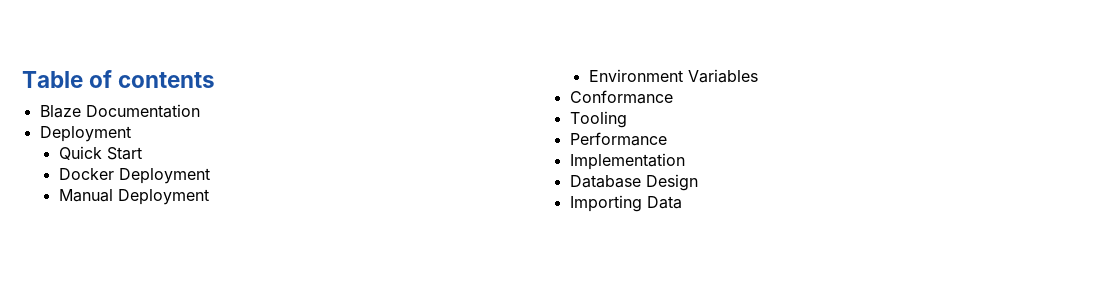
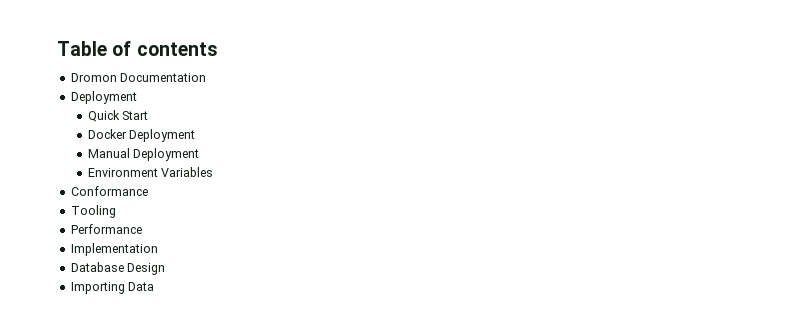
- Blaze Documentation
+ Dromon Documentation

